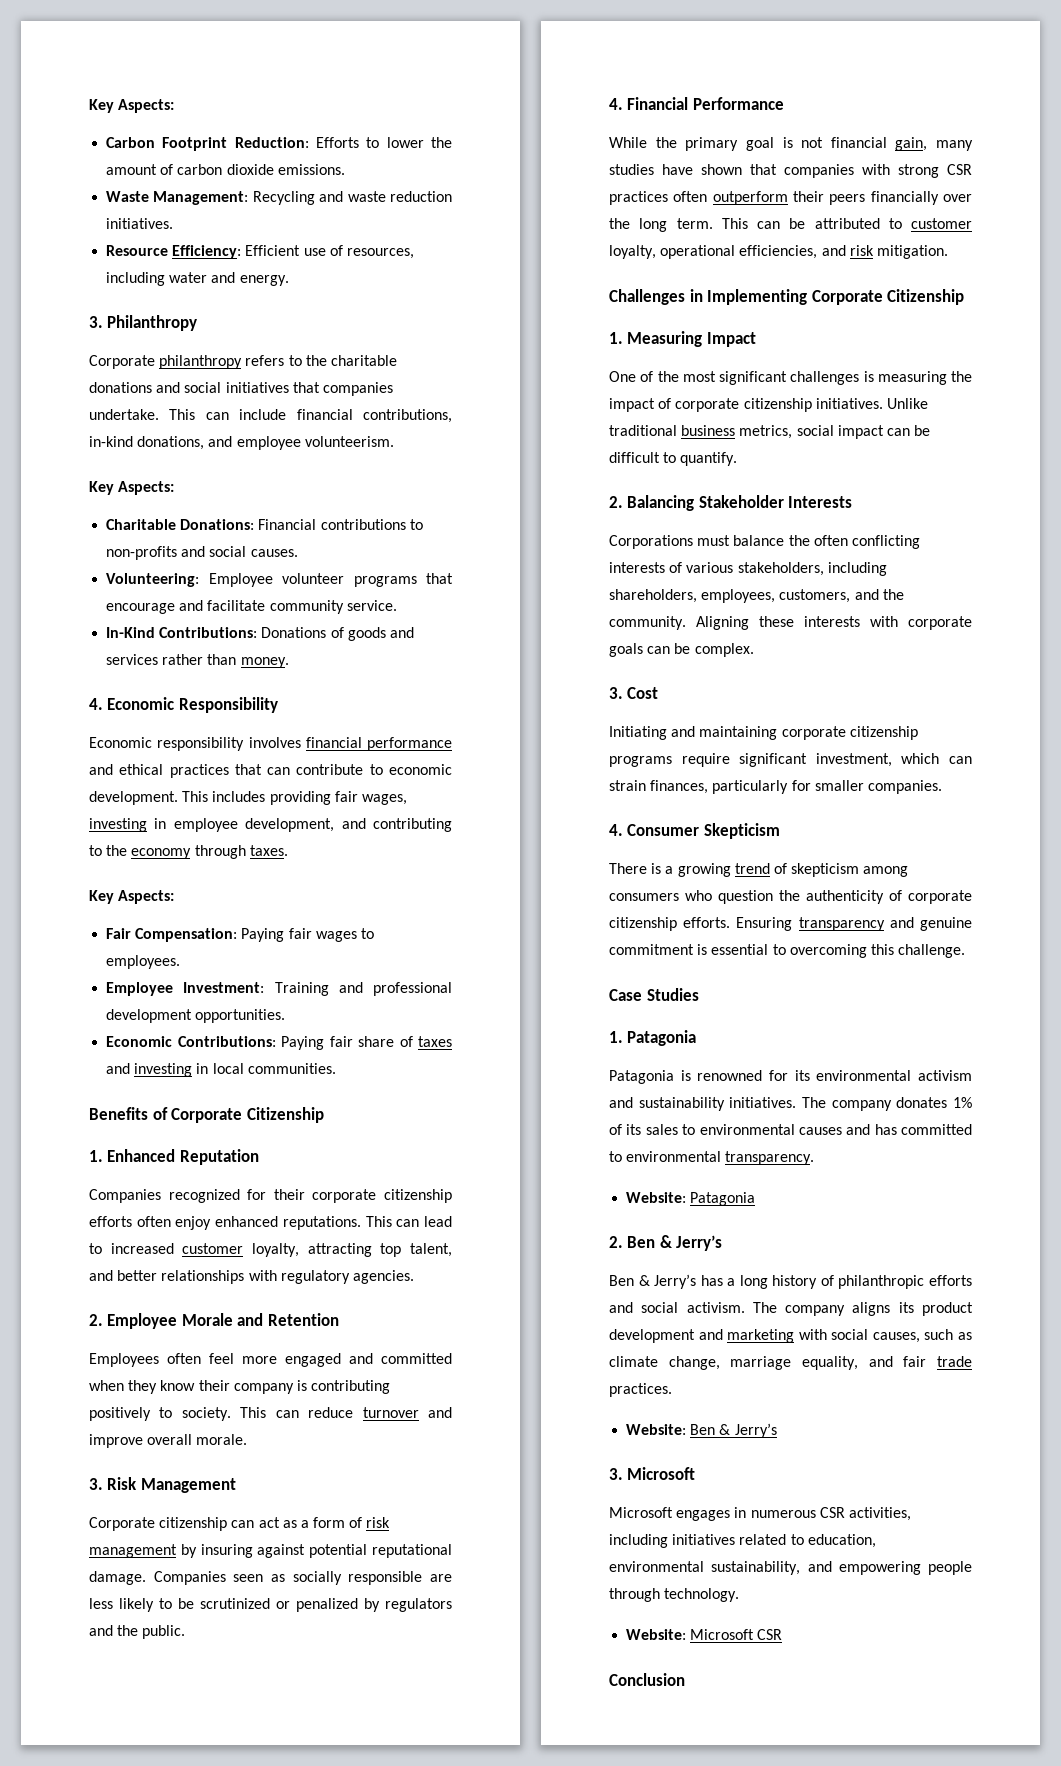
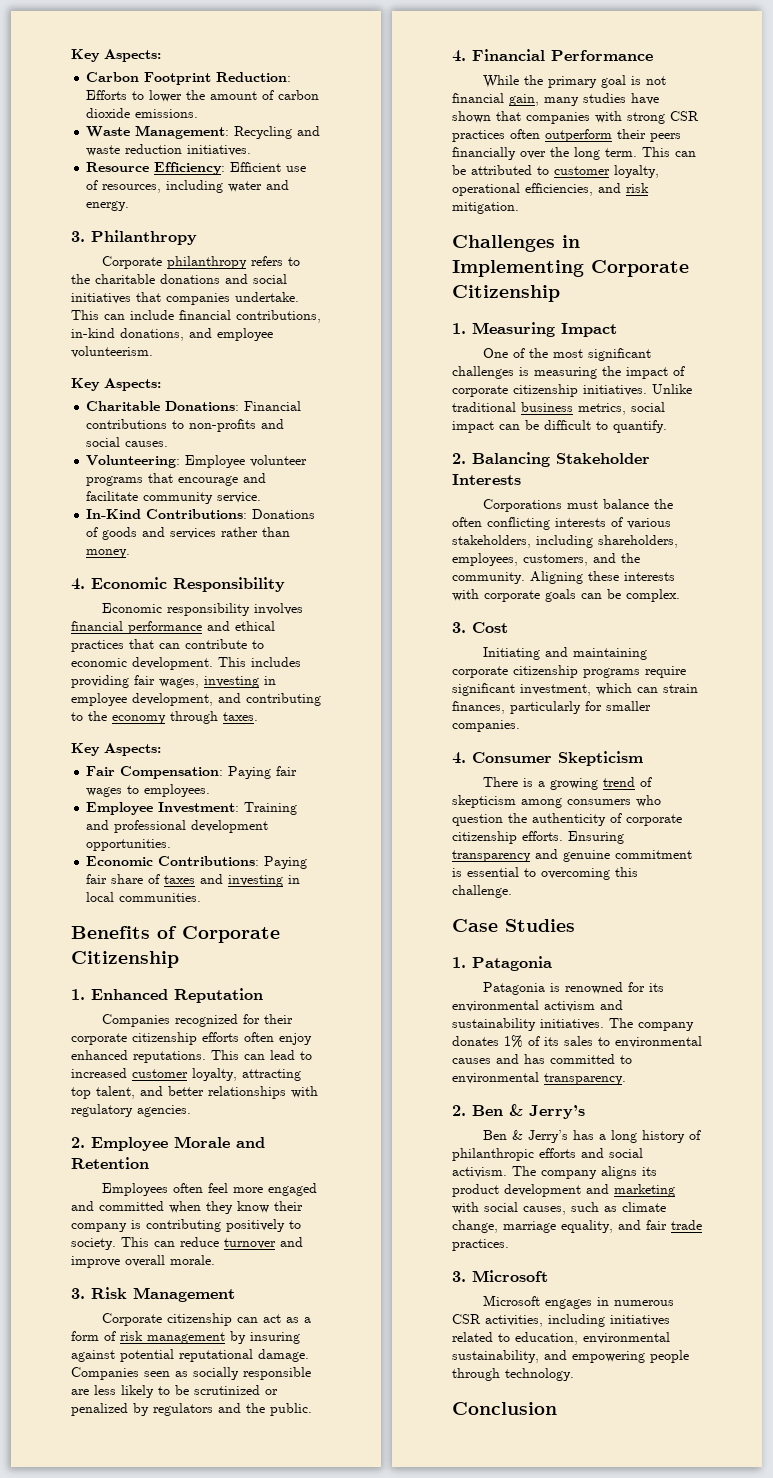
- Website: Patagonia
- Website: Ben & Jerry’s
- Website: Microsoft CSR

